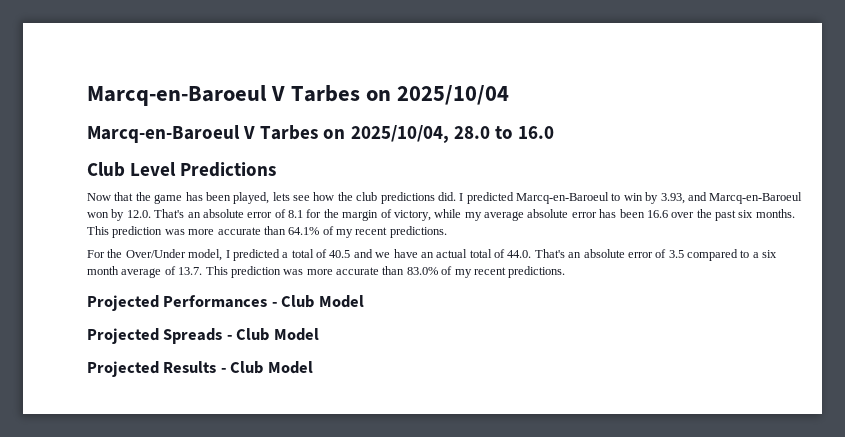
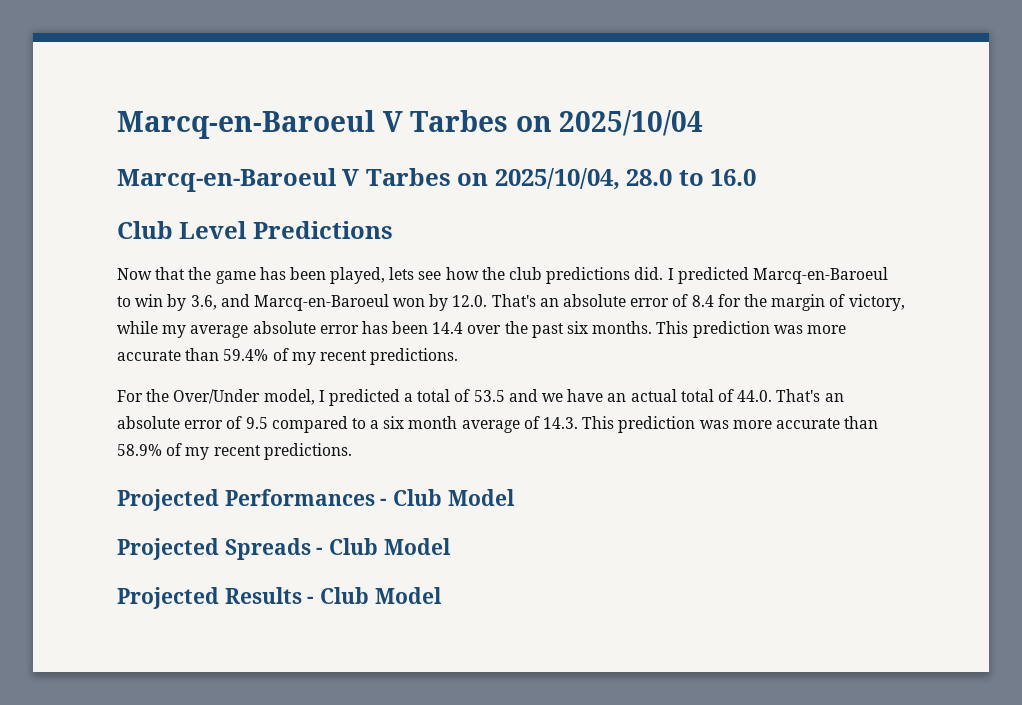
- I predicted Marcq-en-Baroeul to win by 3.93, and Marcq-en-Baroeul won by 12.0. That's an absolute error of 8.1 for the margin of victory, while my average absolute error has been 16.6 over the past six months.
+ I predicted Marcq-en-Baroeul to win by 3.6, and Marcq-en-Baroeul won by 12.0. That's an absolute error of 8.4 for the margin of victory, while my average absolute error has been 14.4 over the past six months.
- This prediction was more accurate than 64.1% of my recent predictions.
+ This prediction was more accurate than 59.4% of my recent predictions.
- For the Over/Under model, I predicted a total of 40.5 and we have an actual total of 44.0. That's an absolute error of 3.5 compared to a six month average of 13.7. This prediction was more accurate than 83.0% of my recent predictions.
+ For the Over/Under model, I predicted a total of 53.5 and we have an actual total of 44.0. That's an absolute error of 9.5 compared to a six month average of 14.3. This prediction was more accurate than 58.9% of my recent predictions.

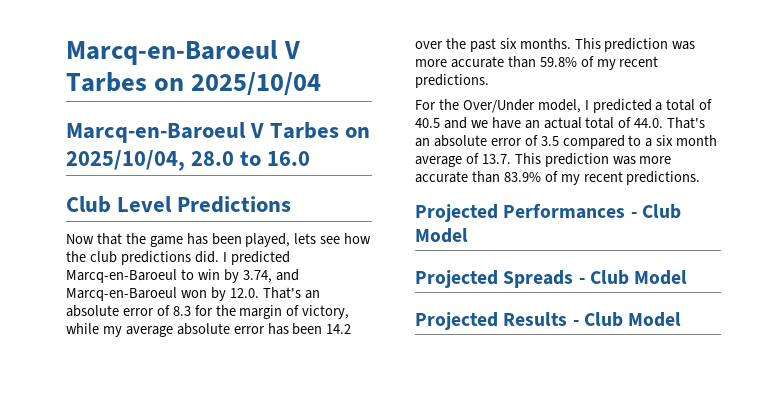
- I predicted Marcq-en-Baroeul to win by 3.6, and Marcq-en-Baroeul won by 12.0. That's an absolute error of 8.4 for the margin of victory, while my average absolute error has been 14.4 over the past six months.
+ I predicted Marcq-en-Baroeul to win by 3.74, and Marcq-en-Baroeul won by 12.0. That's an absolute error of 8.3 for the margin of victory, while my average absolute error has been 14.2 over the past six months.
- This prediction was more accurate than 59.4% of my recent predictions.
+ This prediction was more accurate than 59.8% of my recent predictions.
- For the Over/Under model, I predicted a total of 53.5 and we have an actual total of 44.0. That's an absolute error of 9.5 compared to a six month average of 14.3. This prediction was more accurate than 58.9% of my recent predictions.
+ For the Over/Under model, I predicted a total of 40.5 and we have an actual total of 44.0. That's an absolute error of 3.5 compared to a six month average of 13.7. This prediction was more accurate than 83.9% of my recent predictions.

